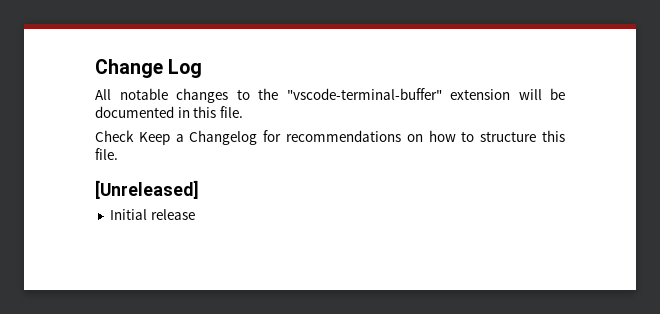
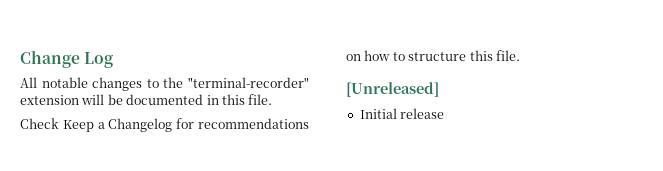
- All notable changes to the "vscode-terminal-buffer" extension will be documented in this file.
+ All notable changes to the "terminal-recorder" extension will be documented in this file.

